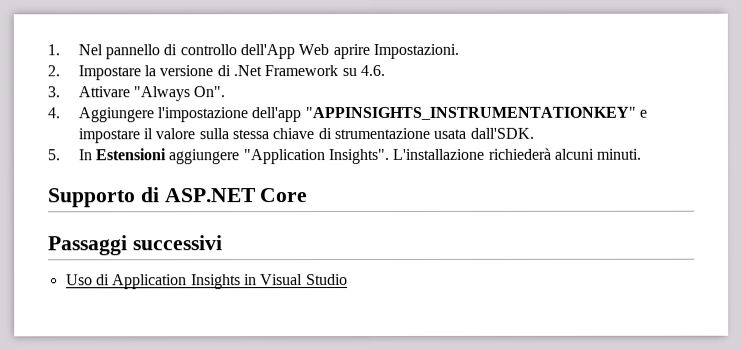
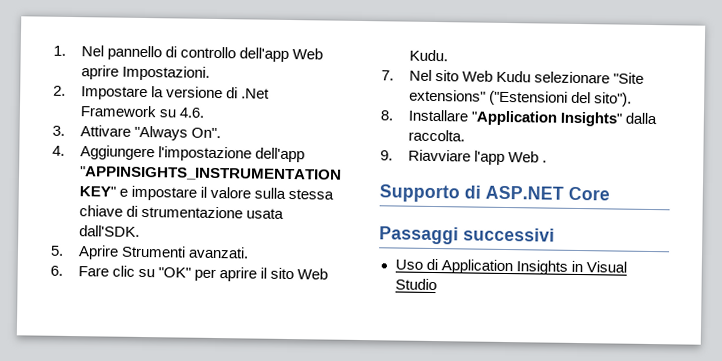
- 1. Nel pannello di controllo dell'App Web aprire Impostazioni.
+ 1. Nel pannello di controllo dell'app Web aprire Impostazioni.
- 5. In Estensioni aggiungere "Application Insights". L'installazione richiederà alcuni minuti.
+ 5. Aprire Strumenti avanzati.
+ 6. Fare clic su "OK" per aprire il sito Web Kudu.
+ 7. Nel sito Web Kudu selezionare "Site extensions" ("Estensioni del sito").
+ 8. Installare "Application Insights" dalla raccolta.
+ 9. Riavviare l'app Web .

